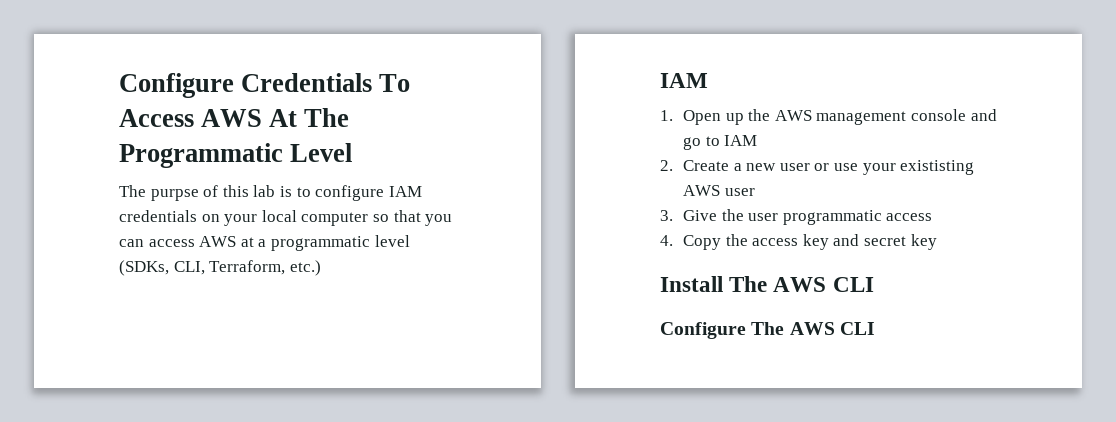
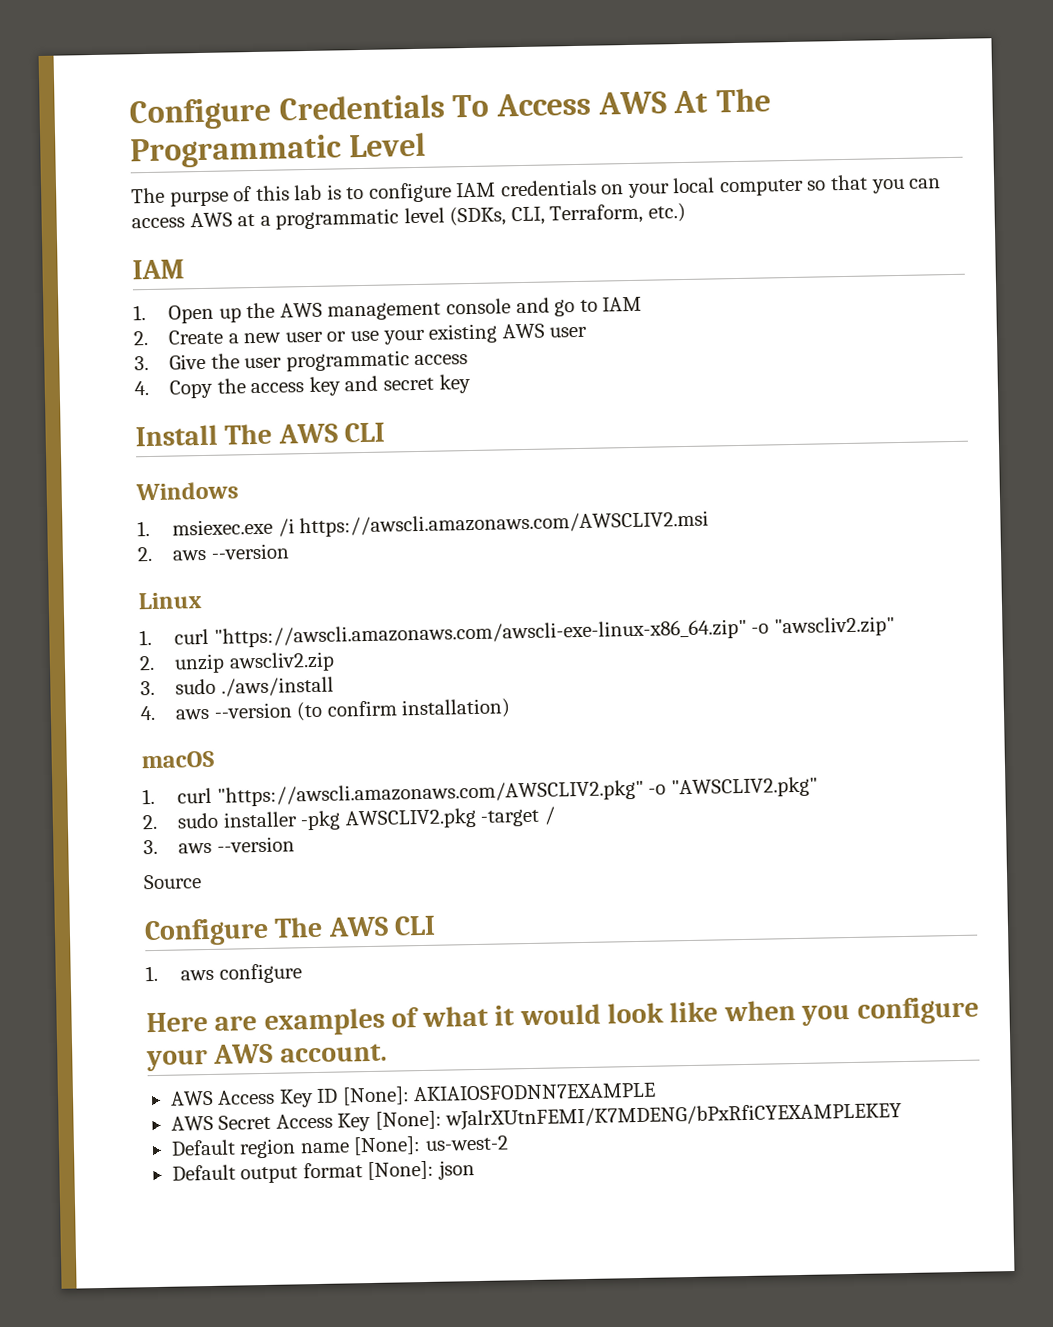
- 2. Create a new user or use your exististing AWS user
+ 2. Create a new user or use your existing AWS user
+ Windows
+ 1. msiexec.exe /i https://awscli.amazonaws.com/AWSCLIV2.msi
+ 2. aws --version
+ Linux
+ 1. curl "https://awscli.amazonaws.com/awscli-exe-linux-x86_64.zip" -o "awscliv2.zip"
+ 2. unzip awscliv2.zip
+ 3. sudo ./aws/install
+ 4. aws --version (to confirm installation)
+ macOS
+ 1. curl "https://awscli.amazonaws.com/AWSCLIV2.pkg" -o "AWSCLIV2.pkg"
+ 2. sudo installer -pkg AWSCLIV2.pkg -target /
+ 3. aws --version
+ Source
  Configure The AWS CLI
+ 1. aws configure
+ Here are examples of what it would look like when you configure your AWS account.
+ AWS Access Key ID [None]: AKIAIOSFODNN7EXAMPLE
+ AWS Secret Access Key [None]: wJalrXUtnFEMI/K7MDENG/bPxRfiCYEXAMPLEKEY
+ Default region name [None]: us-west-2
+ Default output format [None]: json

